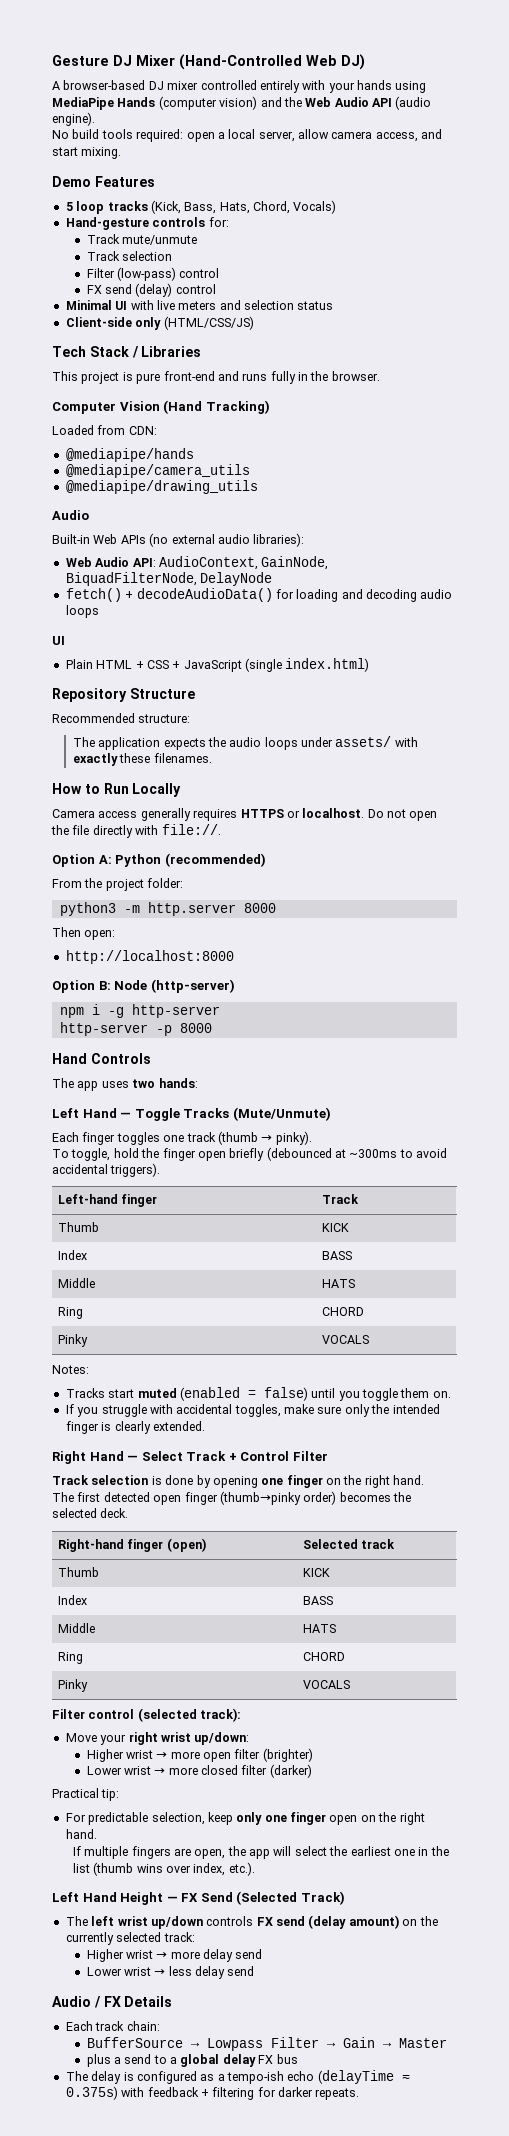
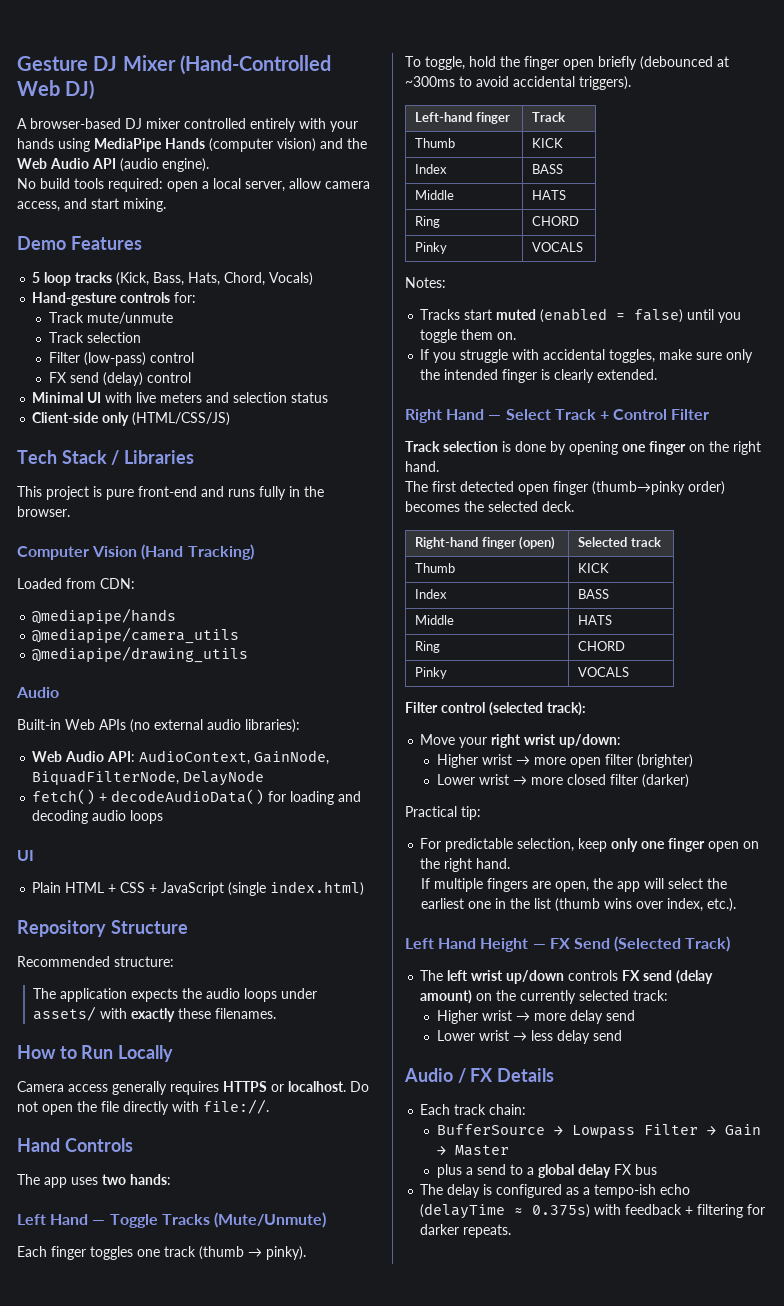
- Option A: Python (recommended)
- From the project folder:
- python3 -m http.server 8000
- Then open:
- http://localhost:8000
- Option B: Node (http-server)
- npm i -g http-server
- http-server -p 8000

